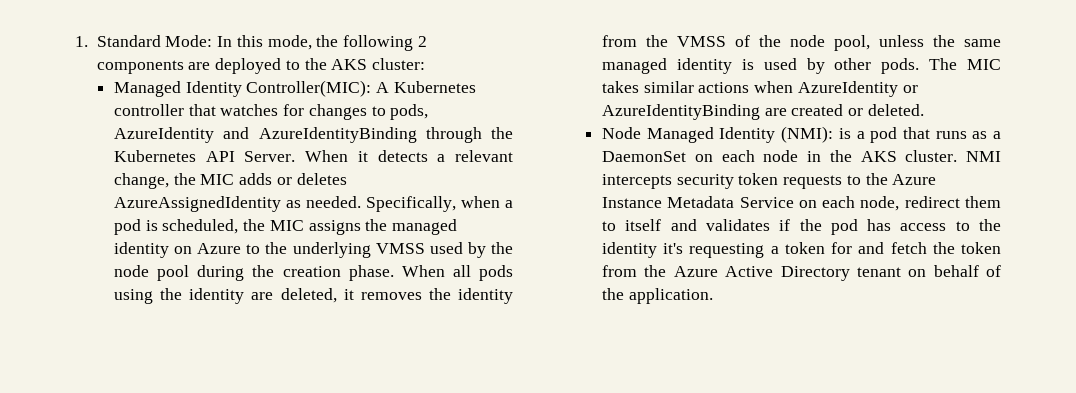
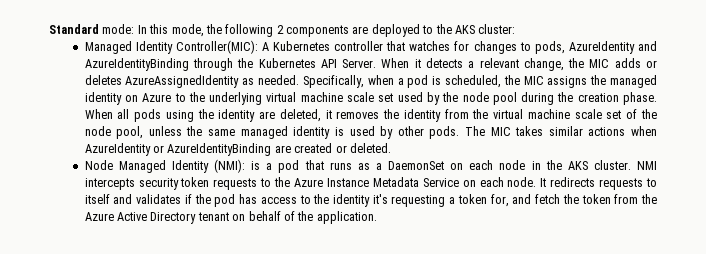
- 1. Standard Mode: In this mode, the following 2 components are deployed to the AKS cluster:
+ Standard mode: In this mode, the following 2 components are deployed to the AKS cluster:
- Specifically, when a pod is scheduled, the MIC assigns the managed identity on Azure to the underlying VMSS used by the node pool during the creation phase.
+ Specifically, when a pod is scheduled, the MIC assigns the managed identity on Azure to the underlying virtual machine scale set used by the node pool during the creation phase.
- When all pods using the identity are deleted, it removes the identity from the VMSS of the node pool, unless the same managed identity is used by other pods.
+ When all pods using the identity are deleted, it removes the identity from the virtual machine scale set of the node pool, unless the same managed identity is used by other pods.
- NMI intercepts security token requests to the Azure Instance Metadata Service on each node, redirect them to itself and validates if the pod has access to the identity it's requesting a token for and fetch the token from the Azure Active Directory tenant on behalf of the application.
+ NMI intercepts security token requests to the Azure Instance Metadata Service on each node. It redirects requests to itself and validates if the pod has access to the identity it's requesting a token for, and fetch the token from the Azure Active Directory tenant on behalf of the application.

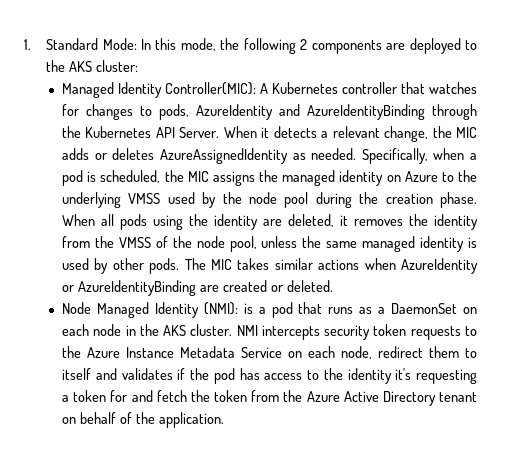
- Standard mode: In this mode, the following 2 components are deployed to the AKS cluster:
+ 1. Standard Mode: In this mode, the following 2 components are deployed to the AKS cluster:
- Specifically, when a pod is scheduled, the MIC assigns the managed identity on Azure to the underlying virtual machine scale set used by the node pool during the creation phase.
+ Specifically, when a pod is scheduled, the MIC assigns the managed identity on Azure to the underlying VMSS used by the node pool during the creation phase.
- When all pods using the identity are deleted, it removes the identity from the virtual machine scale set of the node pool, unless the same managed identity is used by other pods.
+ When all pods using the identity are deleted, it removes the identity from the VMSS of the node pool, unless the same managed identity is used by other pods.
- NMI intercepts security token requests to the Azure Instance Metadata Service on each node. It redirects requests to itself and validates if the pod has access to the identity it's requesting a token for, and fetch the token from the Azure Active Directory tenant on behalf of the application.
+ NMI intercepts security token requests to the Azure Instance Metadata Service on each node, redirect them to itself and validates if the pod has access to the identity it's requesting a token for and fetch the token from the Azure Active Directory tenant on behalf of the application.

